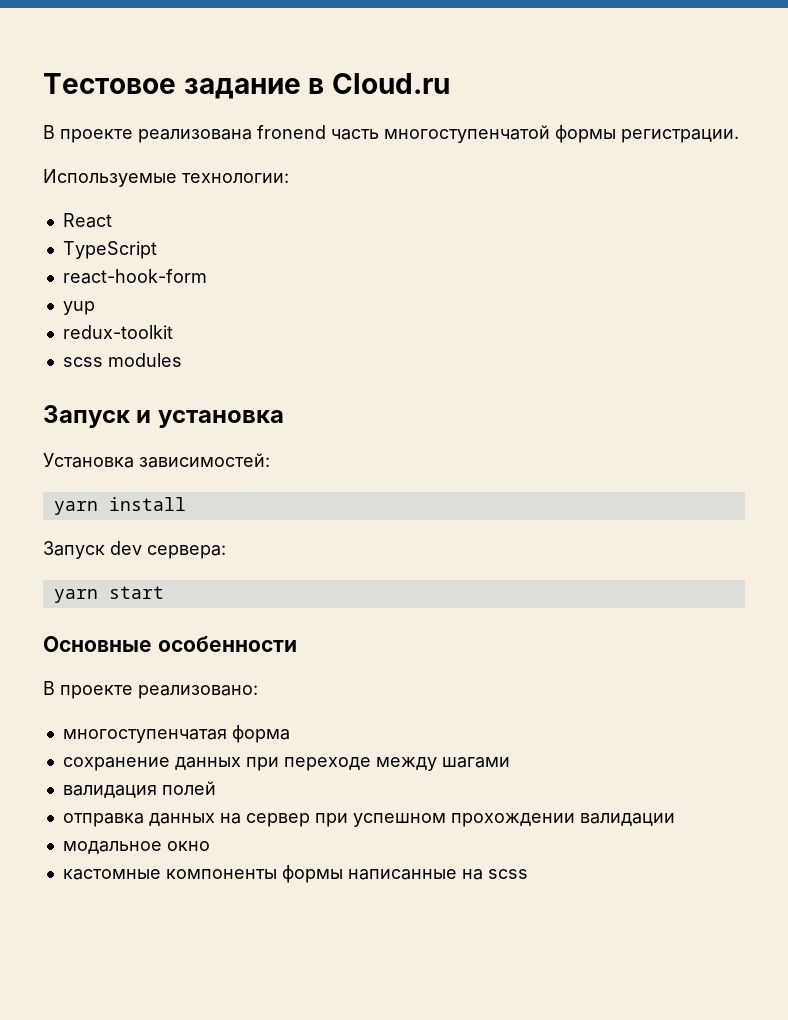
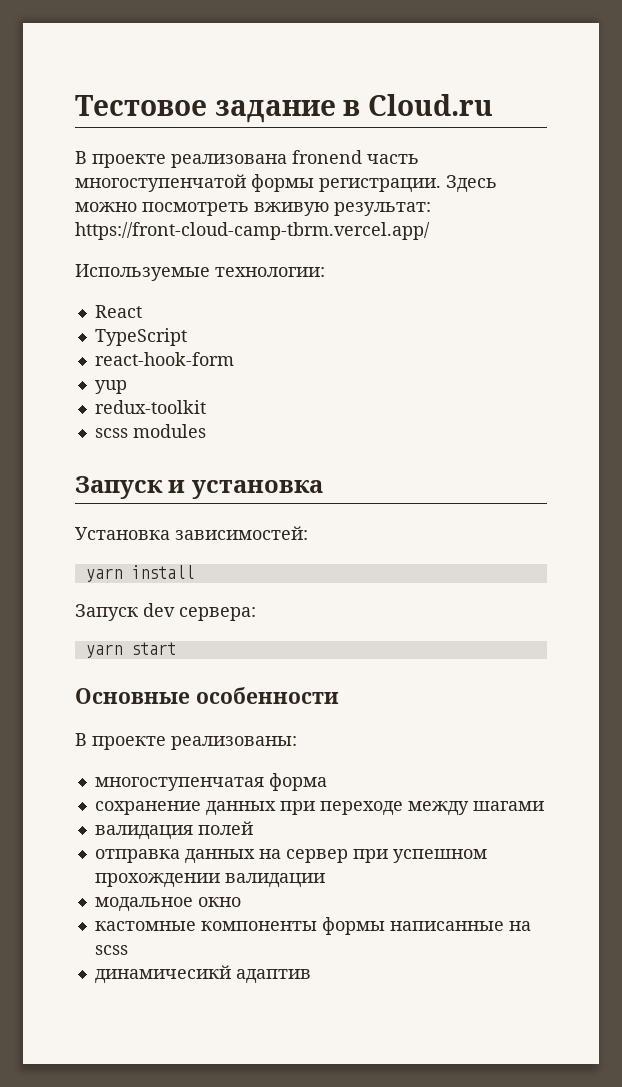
+ Здесь можно посмотреть вживую результат: https://front-cloud-camp-tbrm.vercel.app/
- В проекте реализовано:
+ В проекте реализованы:
+ динамичесикй адаптив

